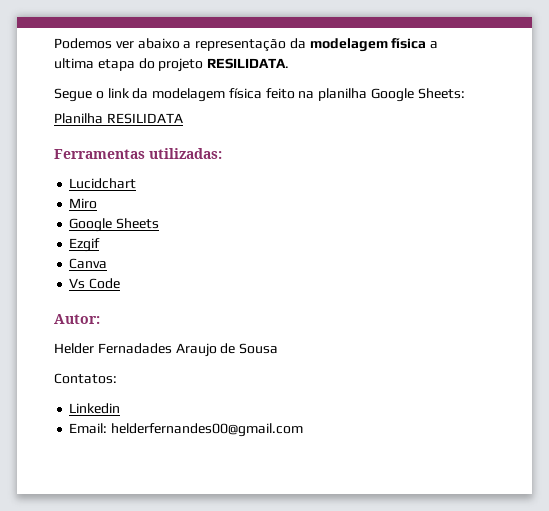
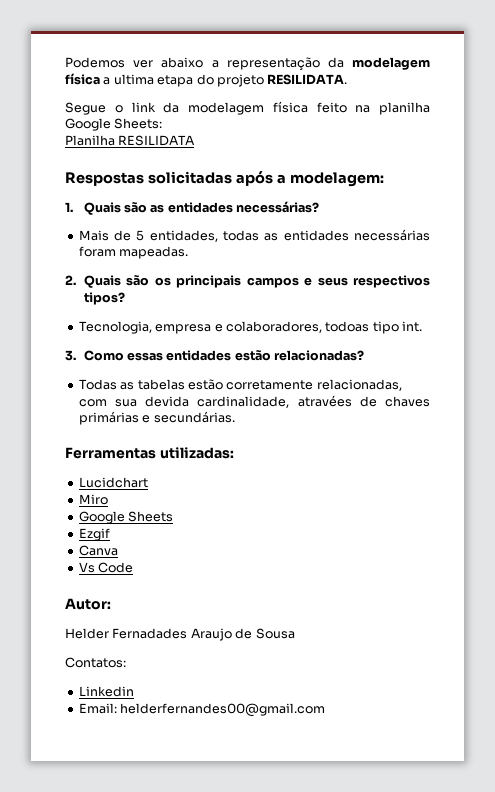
+ Respostas solicitadas após a modelagem:
+ 1. Quais são as entidades necessárias?
+ Mais de 5 entidades, todas as entidades necessárias foram mapeadas.
+ 2. Quais são os principais campos e seus respectivos tipos?
+ Tecnologia, empresa e colaboradores, todoas tipo int.
+ 3. Como essas entidades estão relacionadas?
+ Todas as tabelas estão corretamente relacionadas, com sua devida cardinalidade, atravées de chaves primárias e secundárias.

